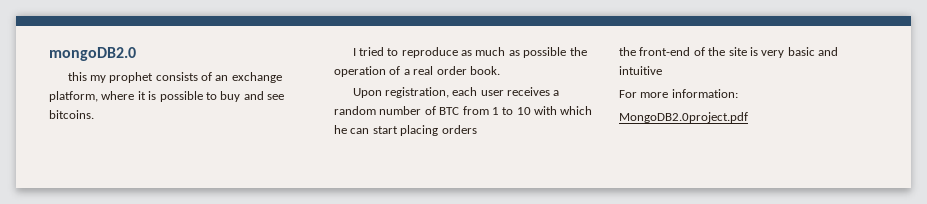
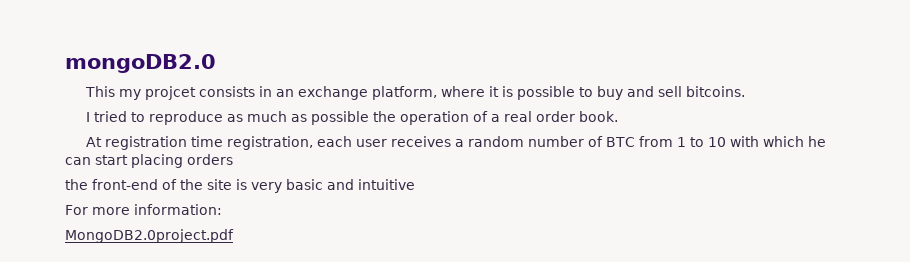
- this my prophet consists of an exchange platform, where it is possible to buy and see bitcoins.
+ This my projcet consists in an exchange platform, where it is possible to buy and sell bitcoins.
- Upon registration, each user receives a random number of BTC from 1 to 10 with which he can start placing orders
+ At registration time registration, each user receives a random number of BTC from 1 to 10 with which he can start placing orders

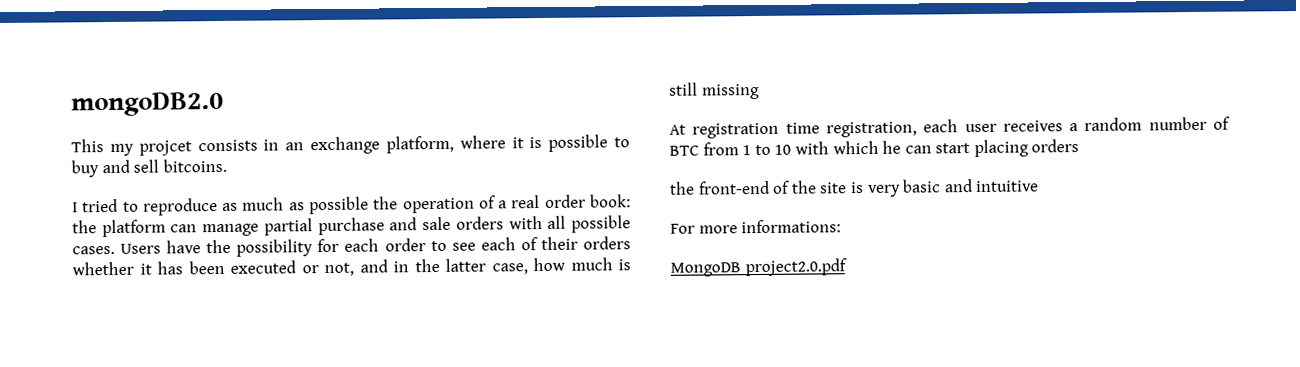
- I tried to reproduce as much as possible the operation of a real order book.
+ I tried to reproduce as much as possible the operation of a real order book: the platform can manage partial purchase and sale orders with all possible cases. Users have the possibility for each order to see each of their orders whether it has been executed or not, and in the latter case, how much is still missing
- For more information:
- MongoDB2.0project.pdf
+ For more informations:
+ MongoDB project2.0.pdf

